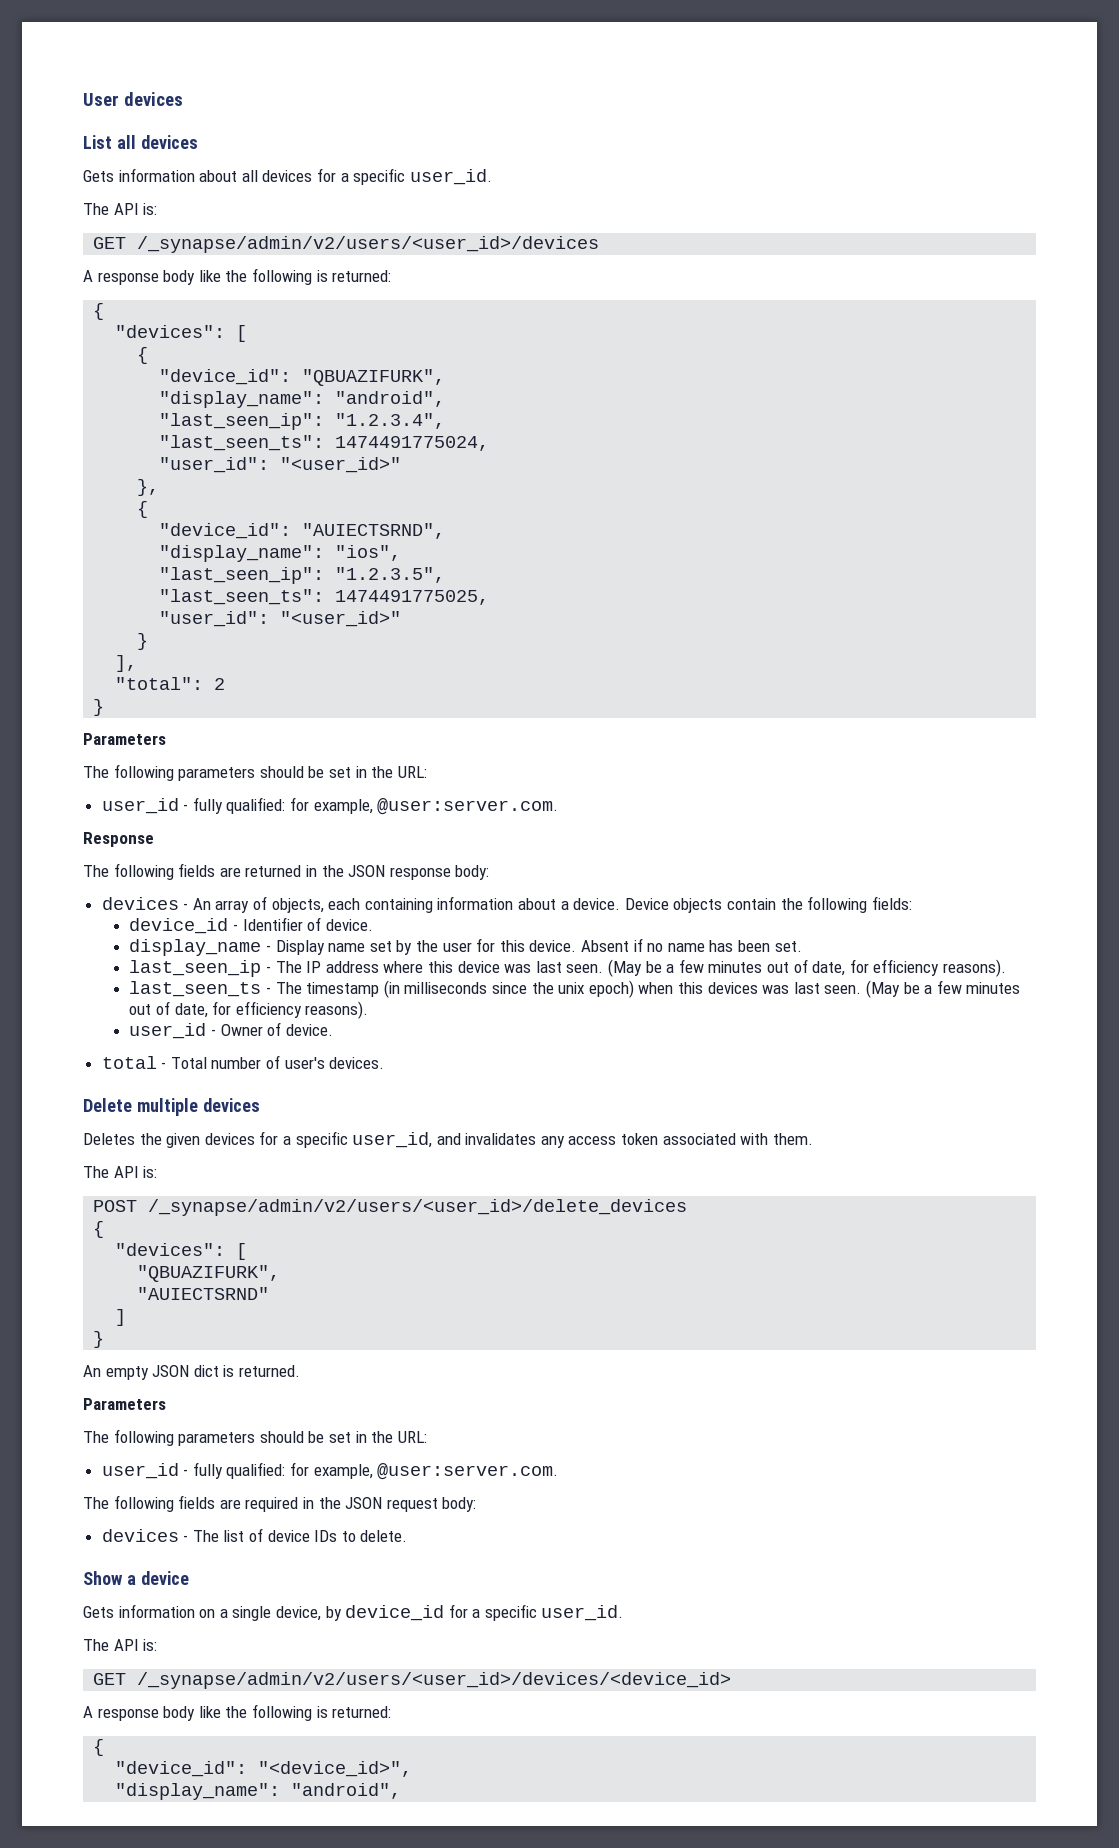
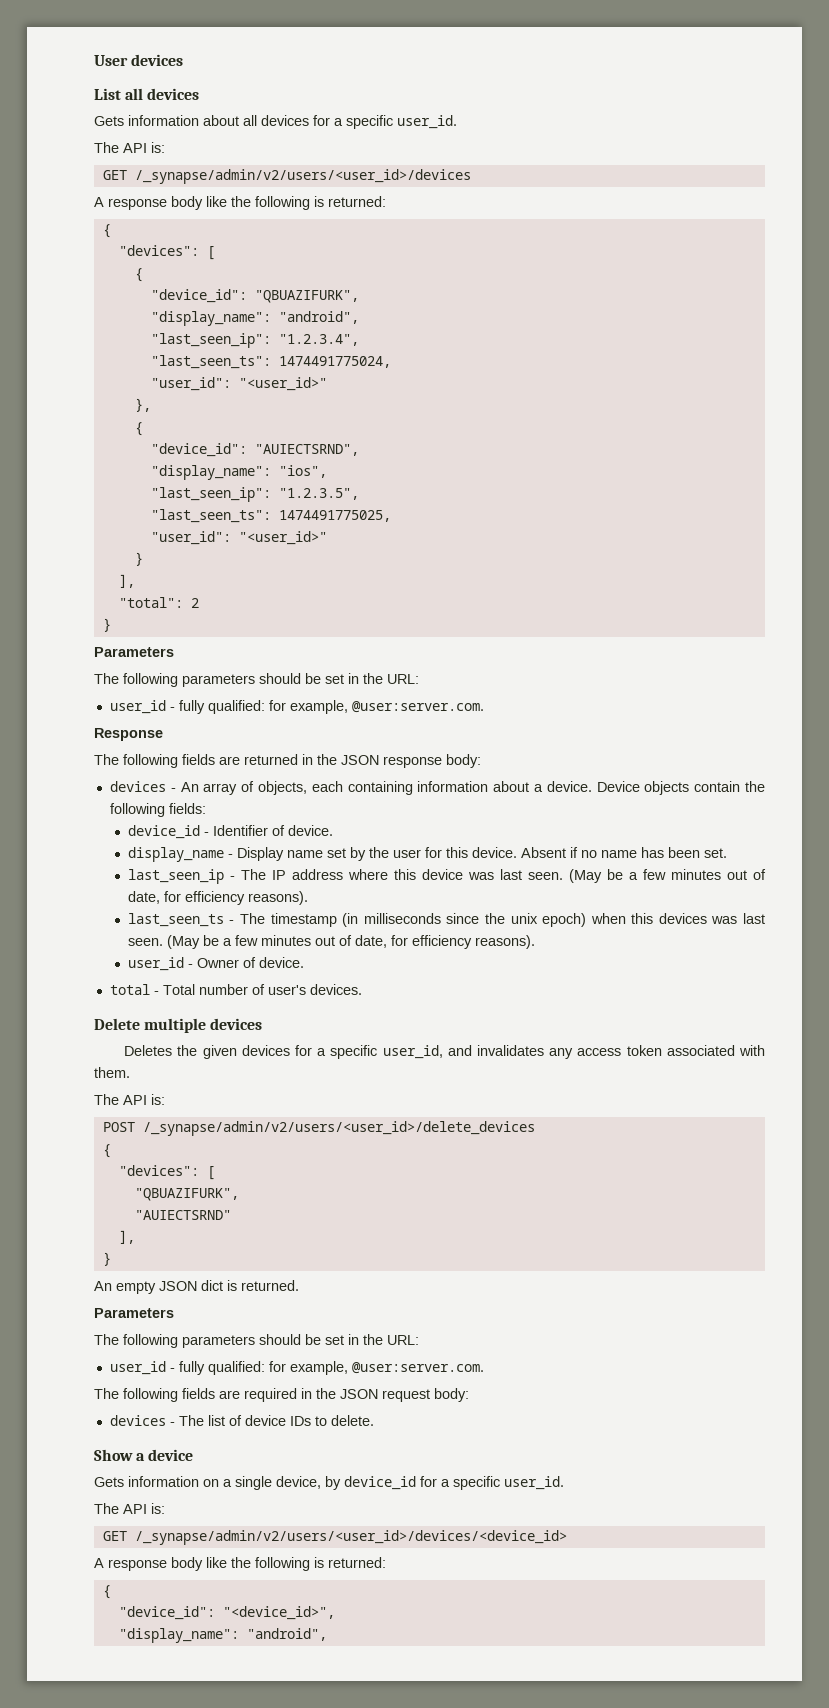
  "AUIECTSRND"
- ]
+ ],

